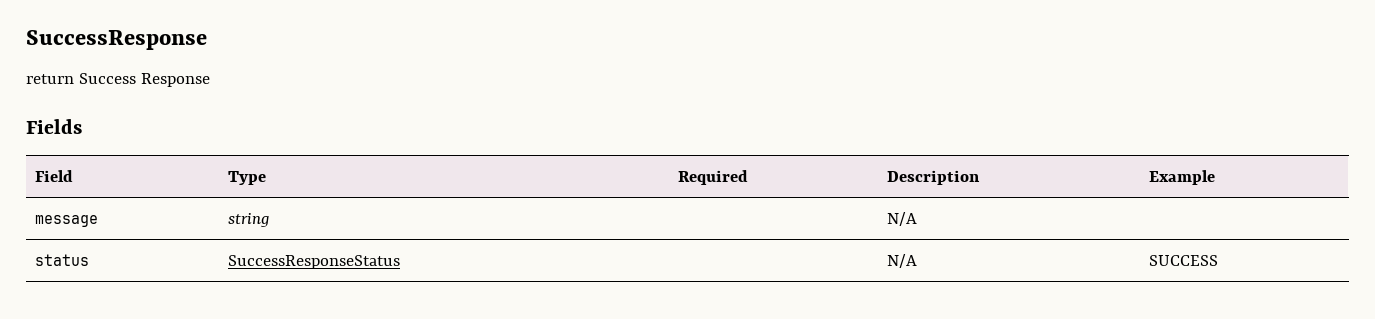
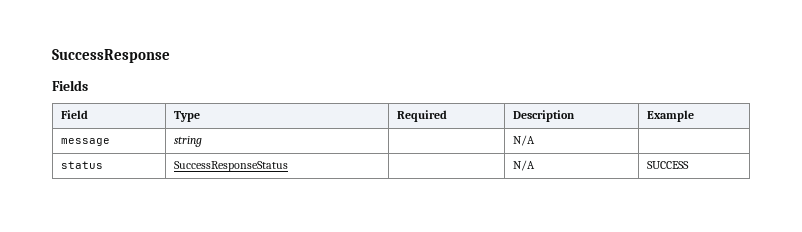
- return Success Response

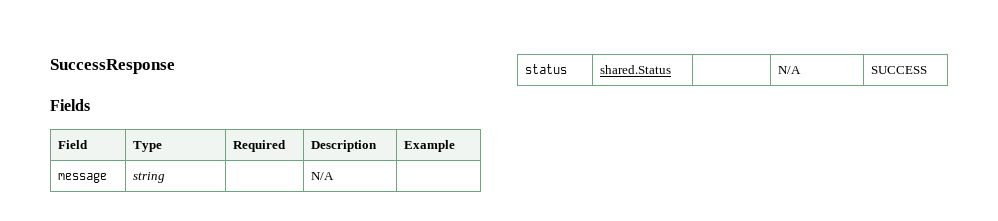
- status | SuccessResponseStatus | | N/A | SUCCESS
+ status | shared.Status | | N/A | SUCCESS

